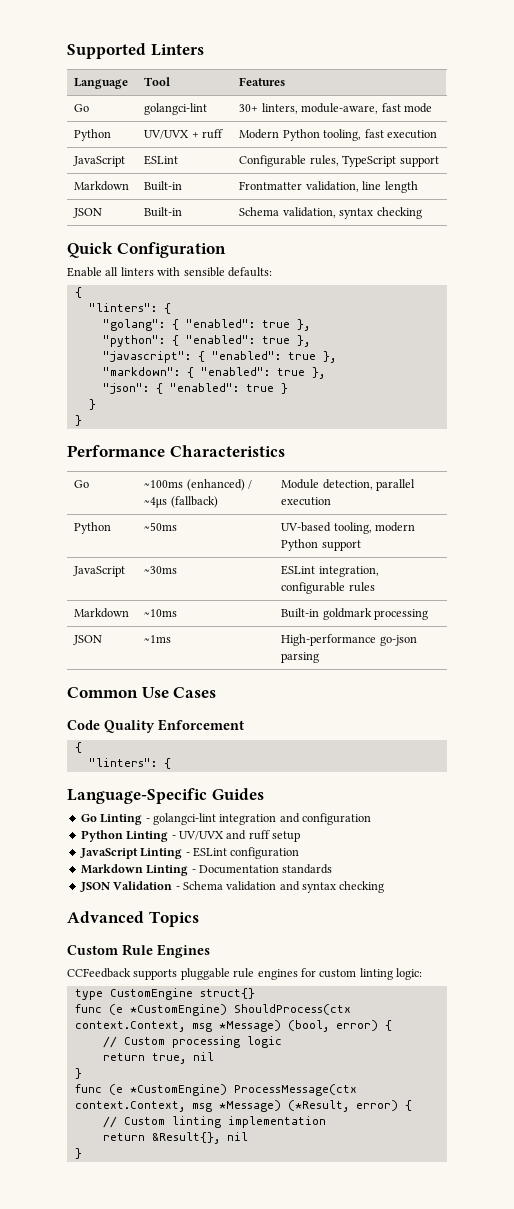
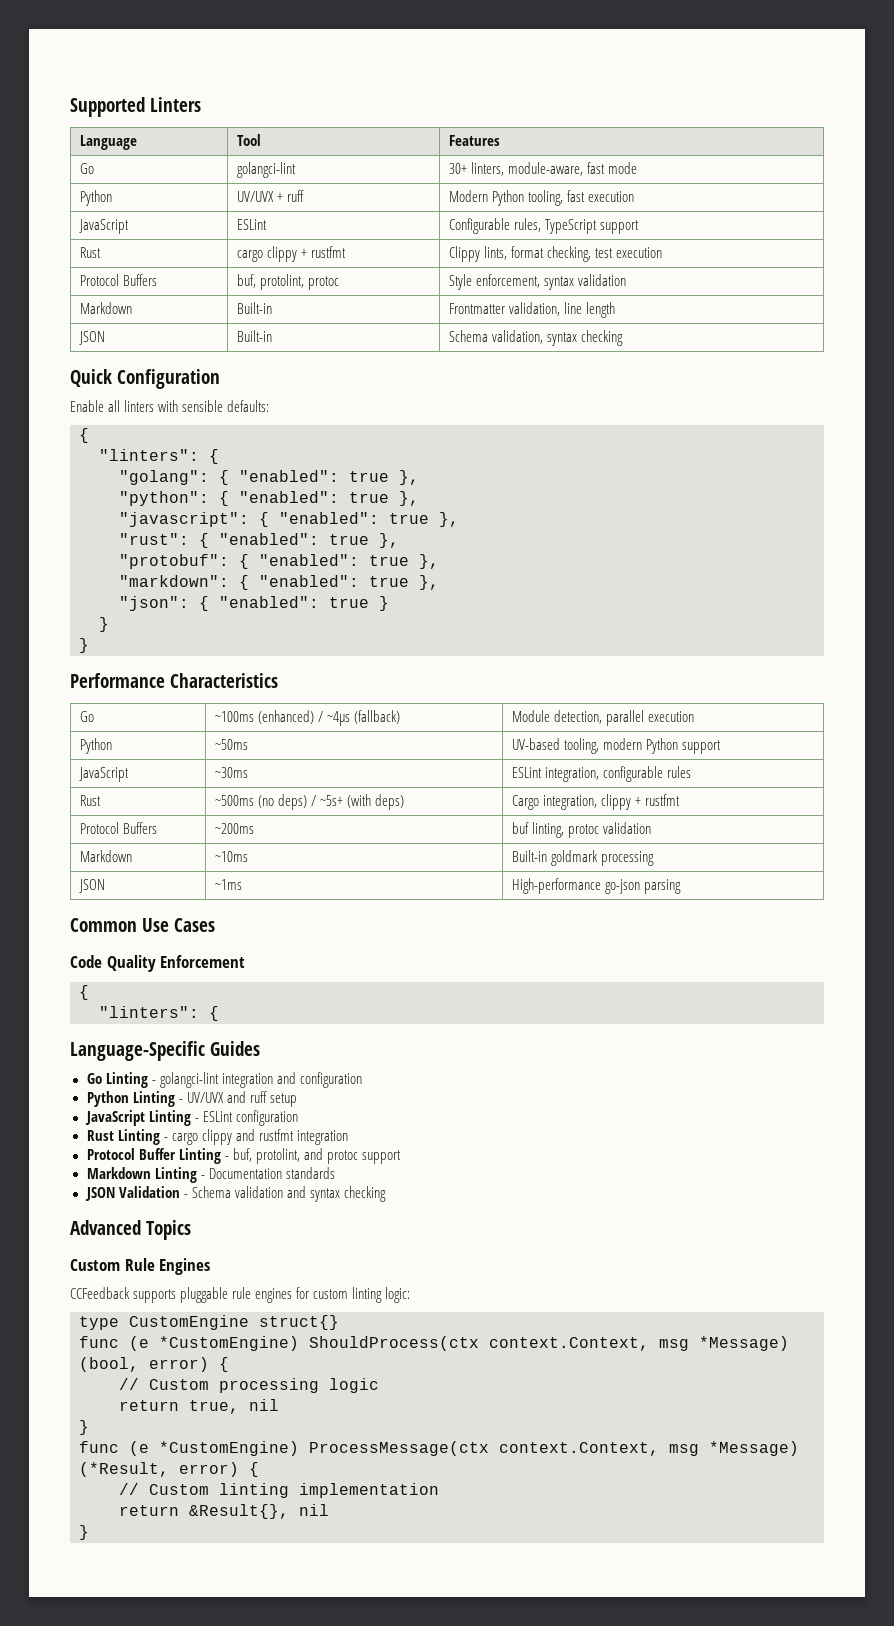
+ Rust | cargo clippy + rustfmt | Clippy lints, format checking, test execution
+ Protocol Buffers | buf, protolint, protoc | Style enforcement, syntax validation
+ "rust": { "enabled": true },
+ "protobuf": { "enabled": true },
+ Rust | ~500ms (no deps) / ~5s+ (with deps) | Cargo integration, clippy + rustfmt
+ Protocol Buffers | ~200ms | buf linting, protoc validation
+ Rust Linting - cargo clippy and rustfmt integration
+ Protocol Buffer Linting - buf, protolint, and protoc support

